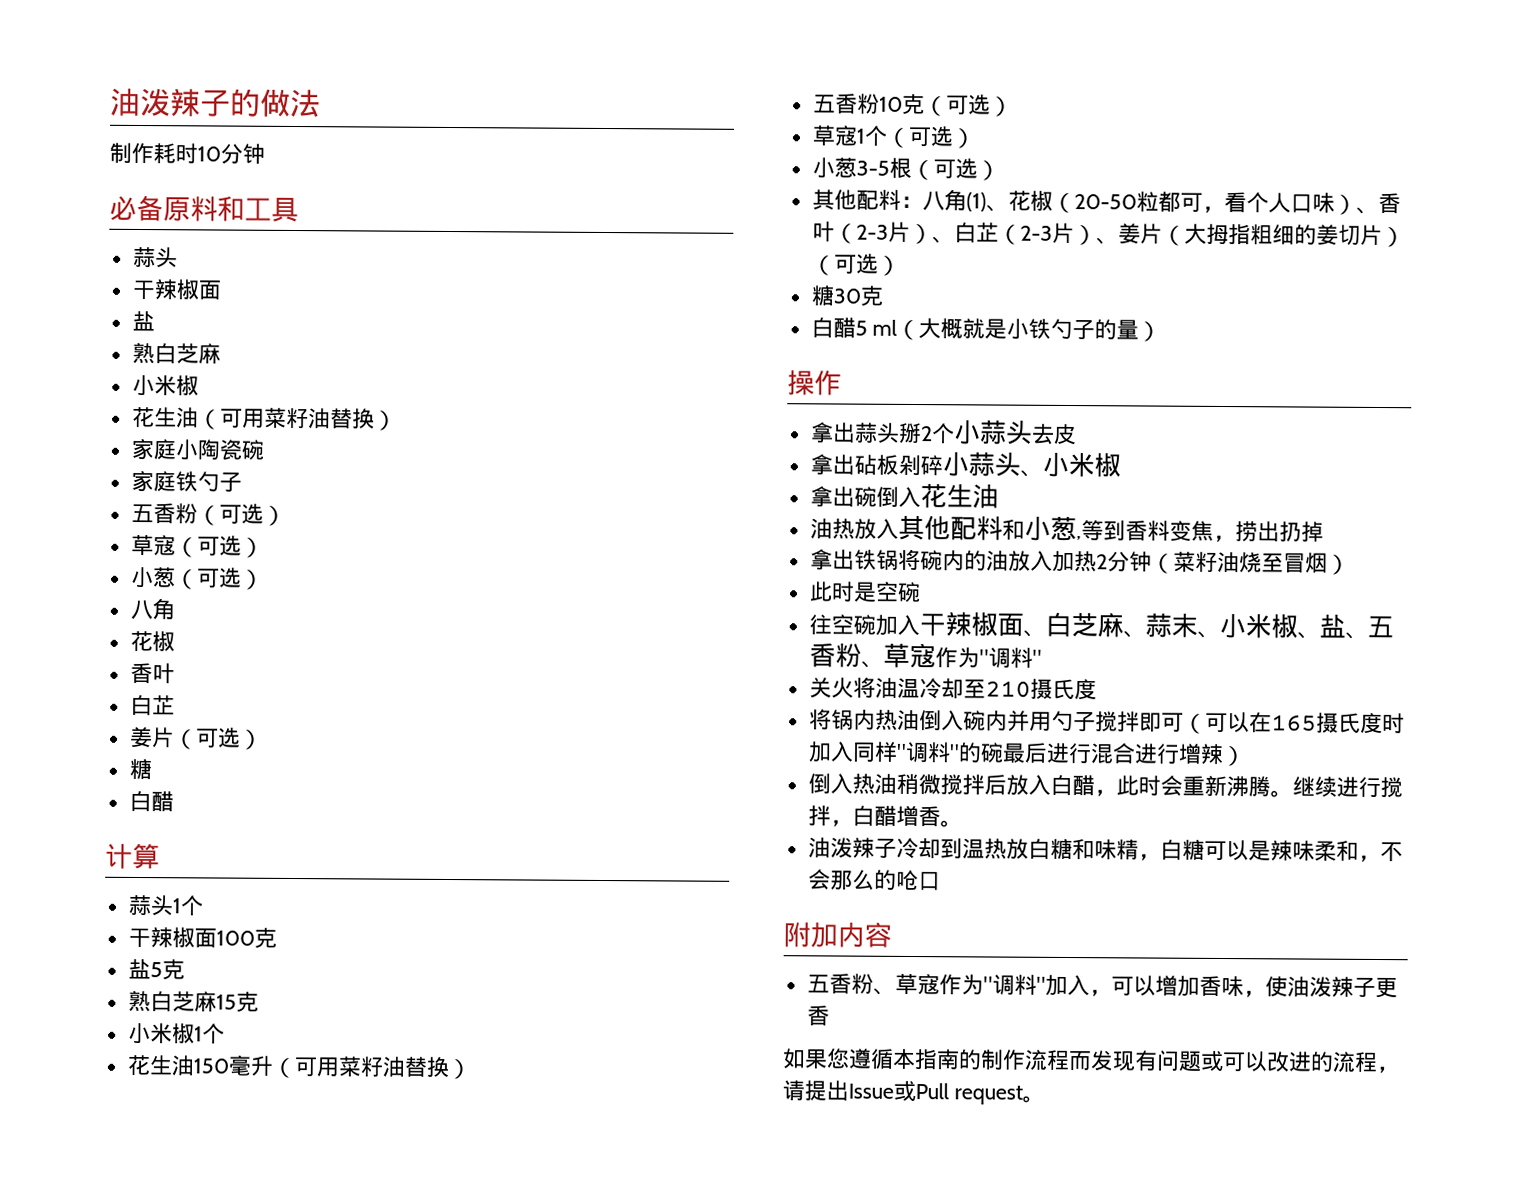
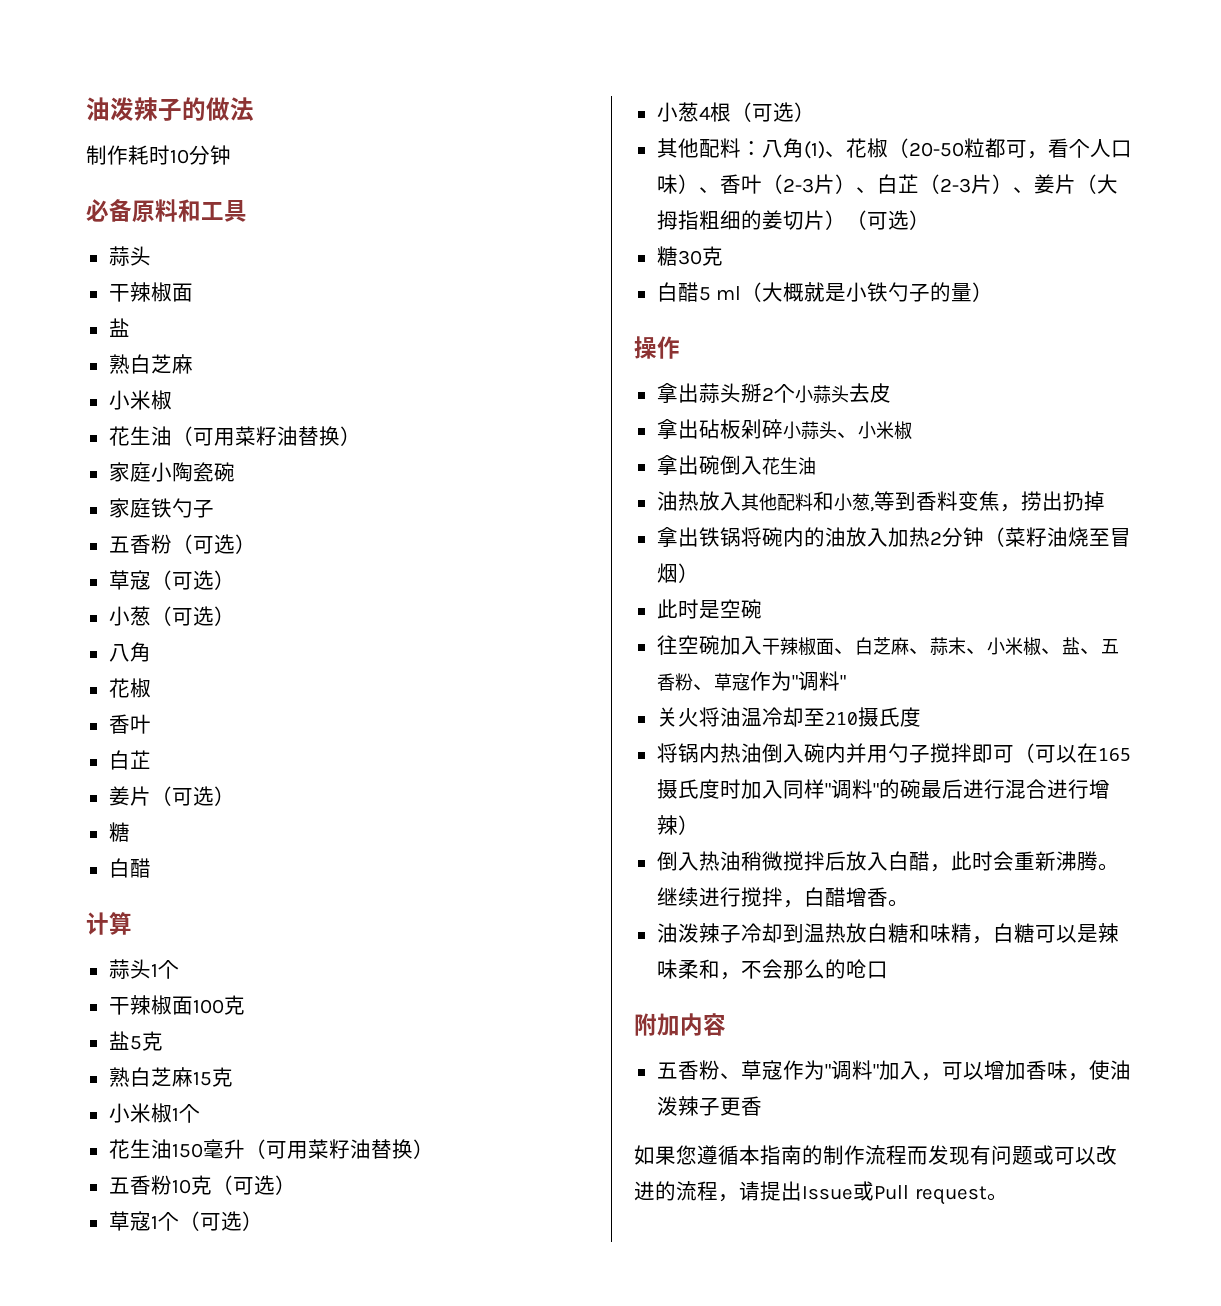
- 小葱3-5根（可选）
+ 小葱4根（可选）

